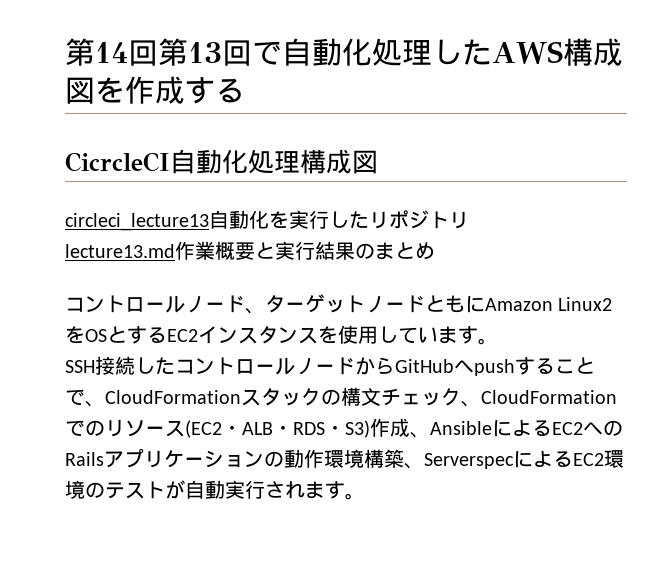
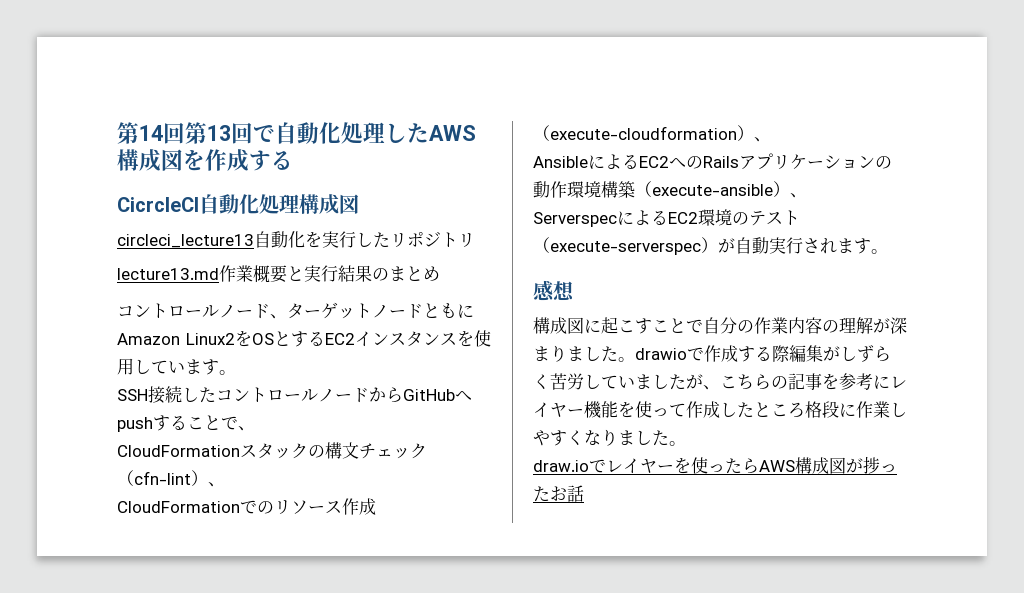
- SSH接続したコントロールノードからGitHubへpushすることで、CloudFormationスタックの構文チェック、CloudFormationでのリソース(EC2・ALB・RDS・S3)作成、AnsibleによるEC2へのRailsアプリケーションの動作環境構築、ServerspecによるEC2環境のテストが自動実行されます。
+ SSH接続したコントロールノードからGitHubへpushすることで、
+ CloudFormationスタックの構文チェック（cfn-lint）、
+ CloudFormationでのリソース作成（execute-cloudformation）、
+ AnsibleによるEC2へのRailsアプリケーションの動作環境構築（execute-ansible）、
+ ServerspecによるEC2環境のテスト（execute-serverspec）が自動実行されます。
+ 感想
+ 構成図に起こすことで自分の作業内容の理解が深まりました。drawioで作成する際編集がしずらく苦労していましたが、こちらの記事を参考にレイヤー機能を使って作成したところ格段に作業しやすくなりました。
+ draw.ioでレイヤーを使ったらAWS構成図が捗ったお話

